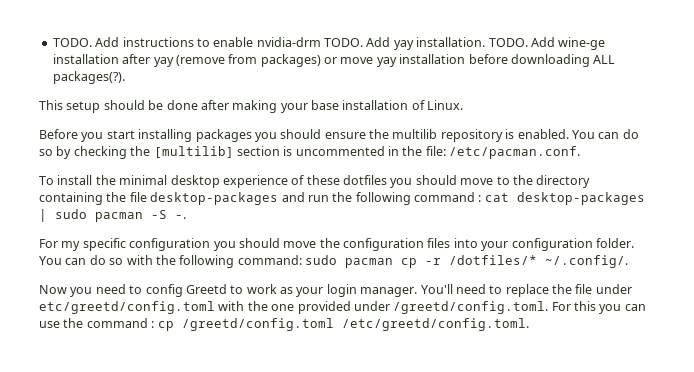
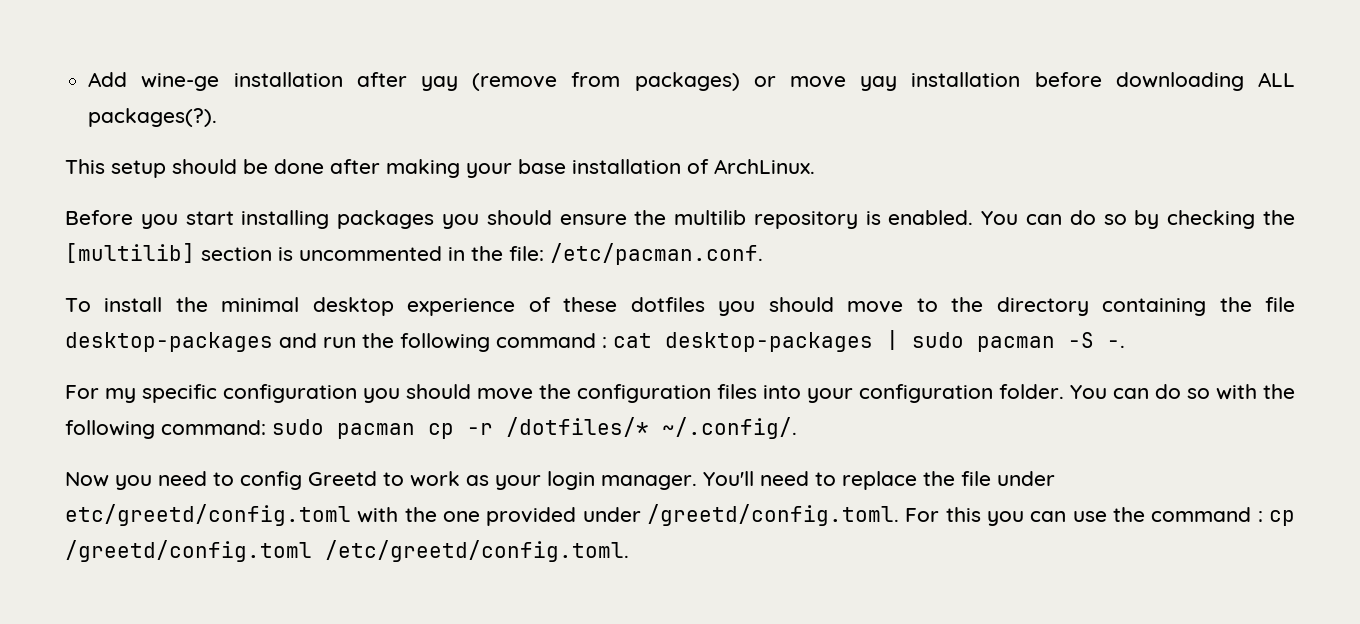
- TODO. Add instructions to enable nvidia-drm TODO. Add yay installation. TODO.
- This setup should be done after making your base installation of Linux.
+ This setup should be done after making your base installation of ArchLinux.

